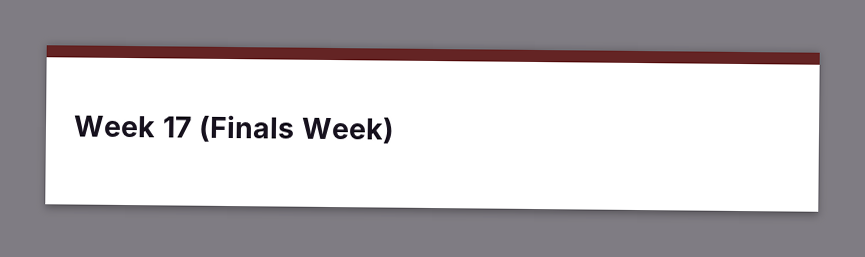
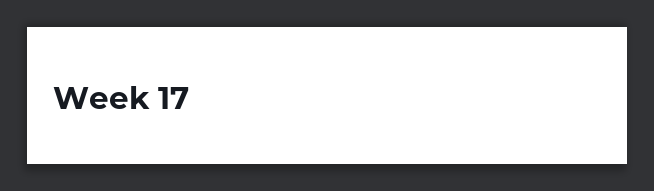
- Week 17 (Finals Week)
+ Week 17

